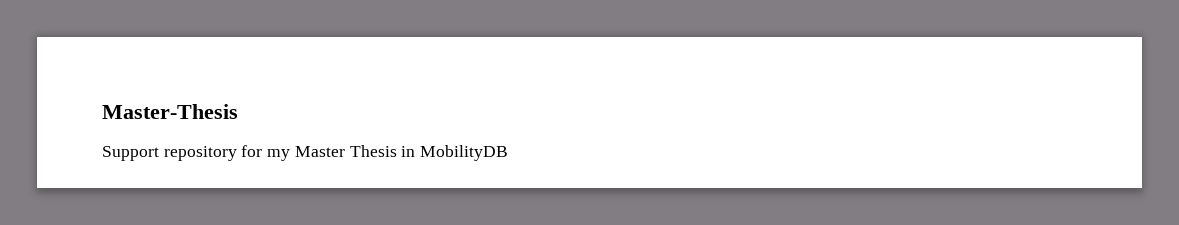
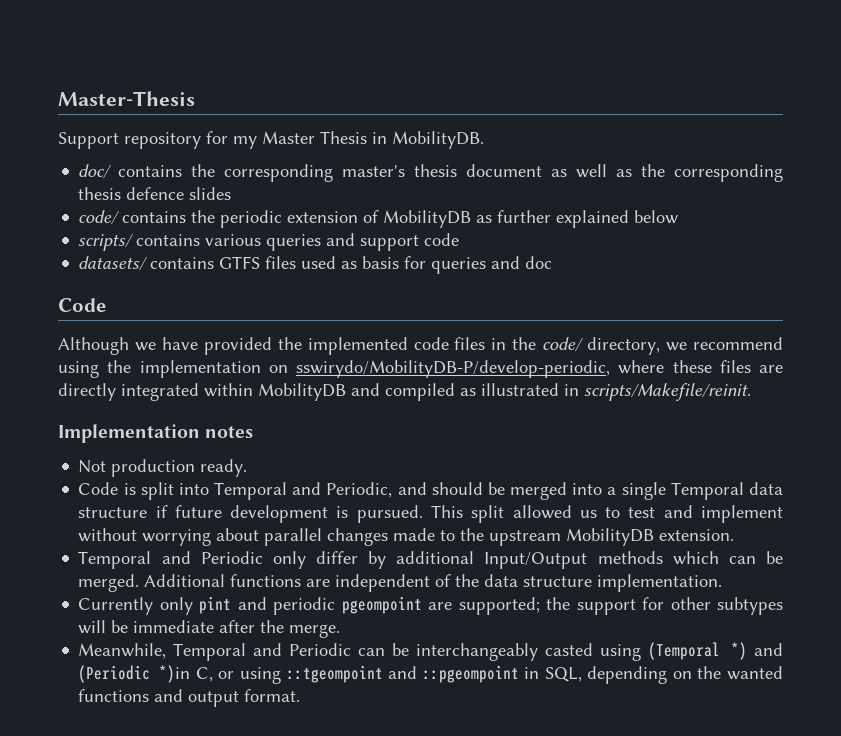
- Support repository for my Master Thesis in MobilityDB
+ Support repository for my Master Thesis in MobilityDB.
+ doc/ contains the corresponding master's thesis document as well as the corresponding thesis defence slides
+ code/ contains the periodic extension of MobilityDB as further explained below
+ scripts/ contains various queries and support code
+ datasets/ contains GTFS files used as basis for queries and doc
+ Code
+ Although we have provided the implemented code files in the code/ directory, we recommend using the implementation on sswirydo/MobilityDB-P/develop-periodic, where these files are directly integrated within MobilityDB and compiled as illustrated in scripts/Makefile/reinit.
+ Implementation notes
+ Not production ready.
+ Code is split into Temporal and Periodic, and should be merged into a single Temporal data structure if future development is pursued. This split allowed us to test and implement without worrying about parallel changes made to the upstream MobilityDB extension.
+ Temporal and Periodic only differ by additional Input/Output methods which can be merged. Additional functions are independent of the data structure implementation.
+ Currently only pint and periodic pgeompoint are supported; the support for other subtypes will be immediate after the merge.
+ Meanwhile, Temporal and Periodic can be interchangeably casted using (Temporal *) and (Periodic *)in C, or using ::tgeompoint and ::pgeompoint in SQL, depending on the wanted functions and output format.

